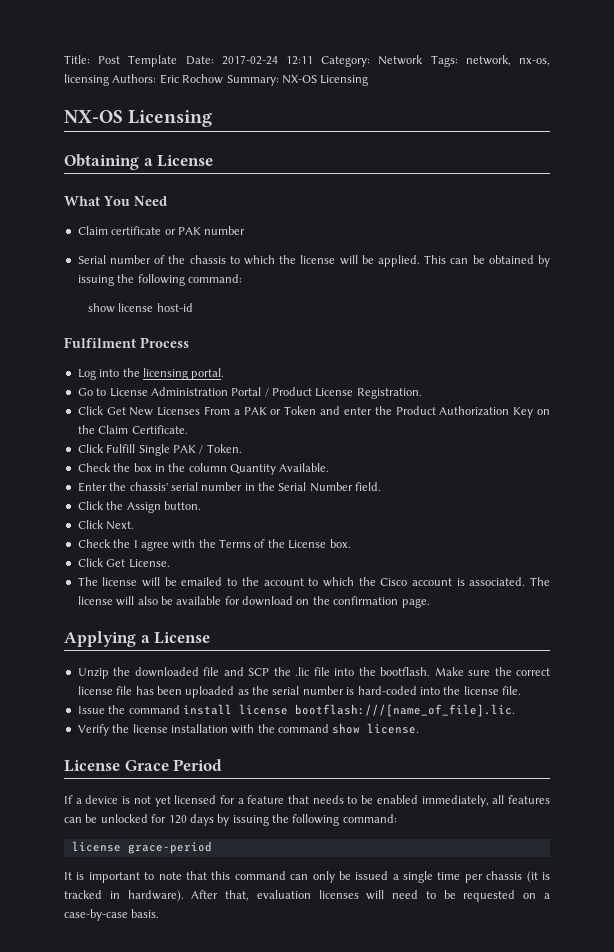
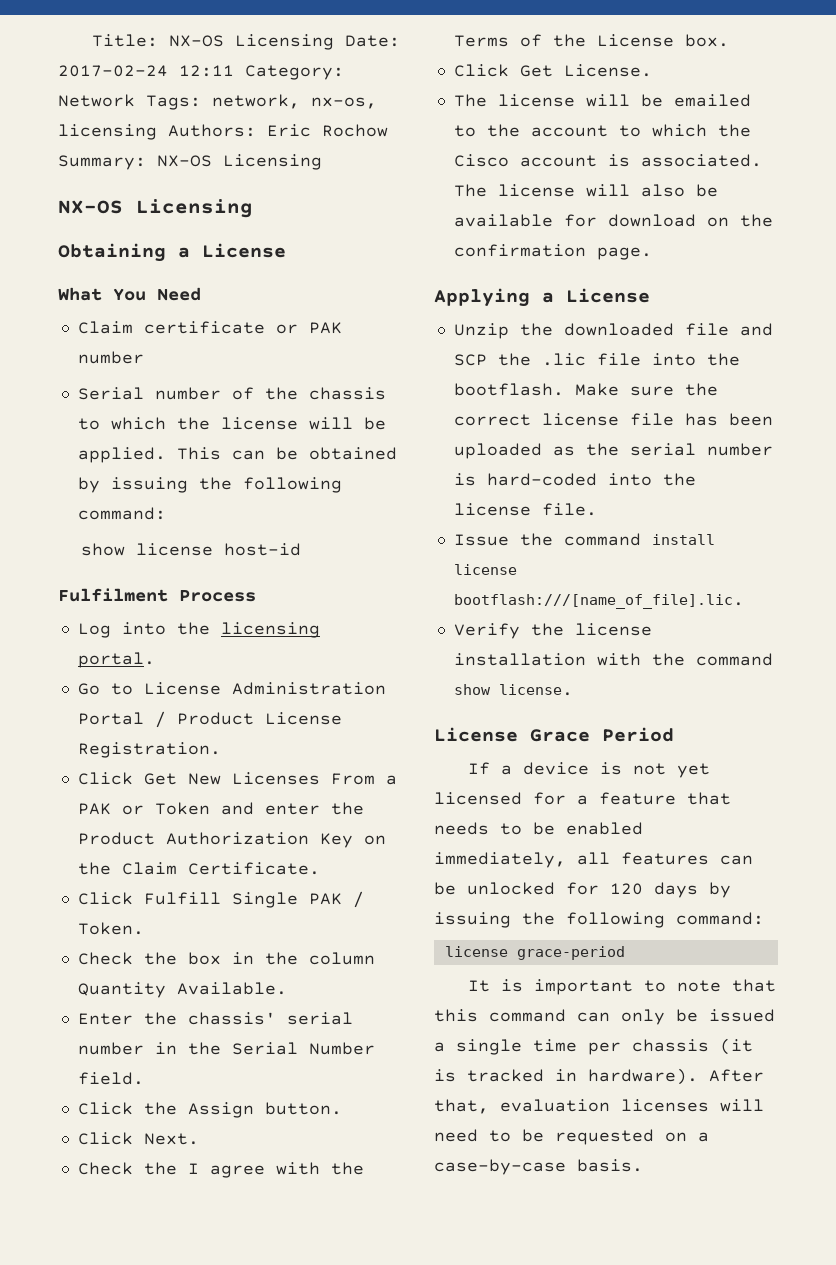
- Title: Post Template Date: 2017-02-24 12:11 Category: Network Tags: network, nx-os, licensing Authors: Eric Rochow Summary: NX-OS Licensing
+ Title: NX-OS Licensing Date: 2017-02-24 12:11 Category: Network Tags: network, nx-os, licensing Authors: Eric Rochow Summary: NX-OS Licensing

